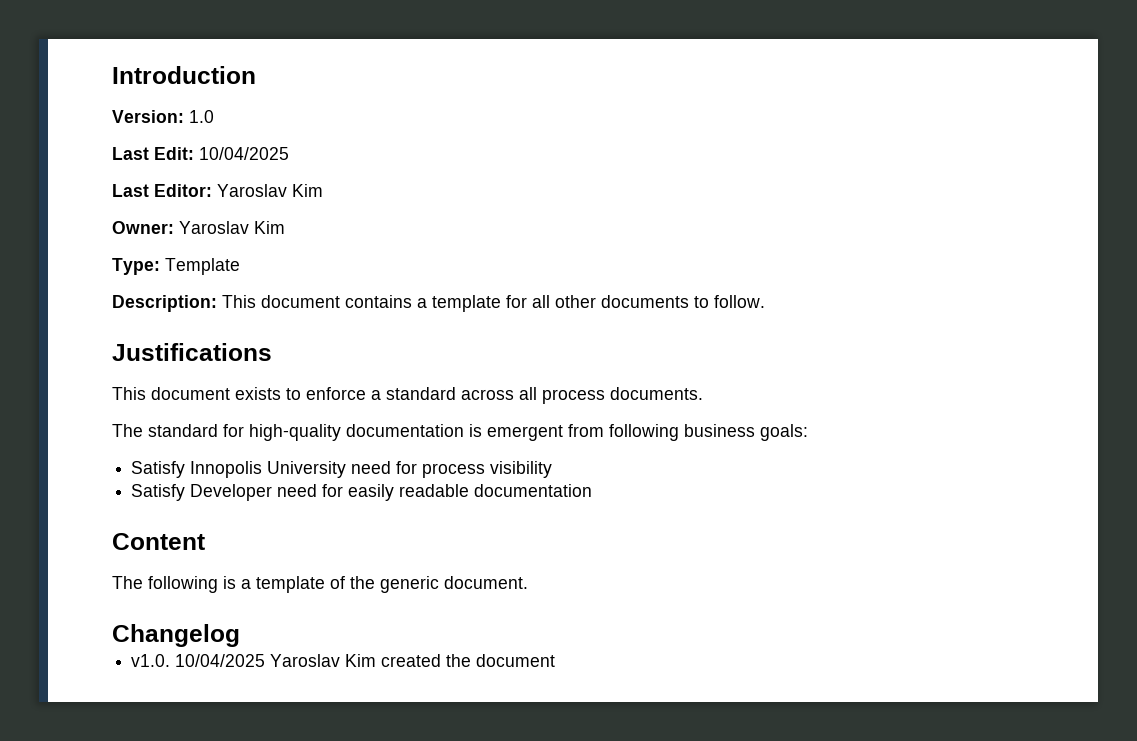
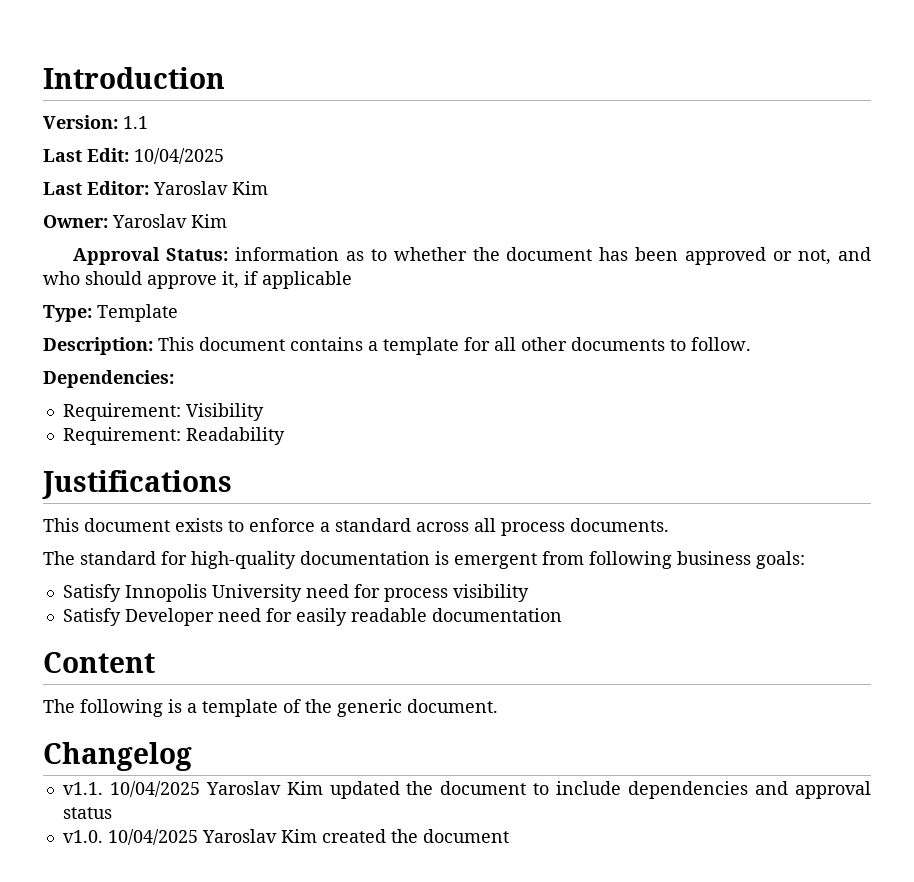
- Version: 1.0
+ Version: 1.1
+ Approval Status: information as to whether the document has been approved or not, and who should approve it, if applicable
+ Dependencies:
+ Requirement: Visibility
+ Requirement: Readability
+ v1.1. 10/04/2025 Yaroslav Kim updated the document to include dependencies and approval status

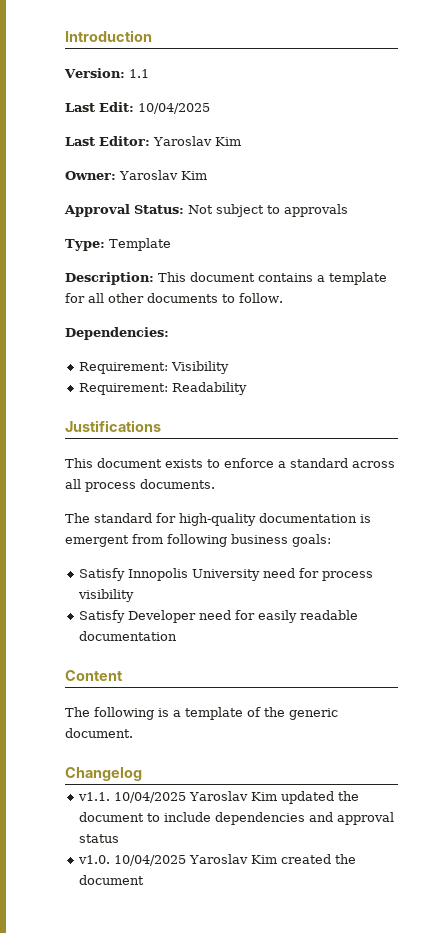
- Approval Status: information as to whether the document has been approved or not, and who should approve it, if applicable
+ Approval Status: Not subject to approvals

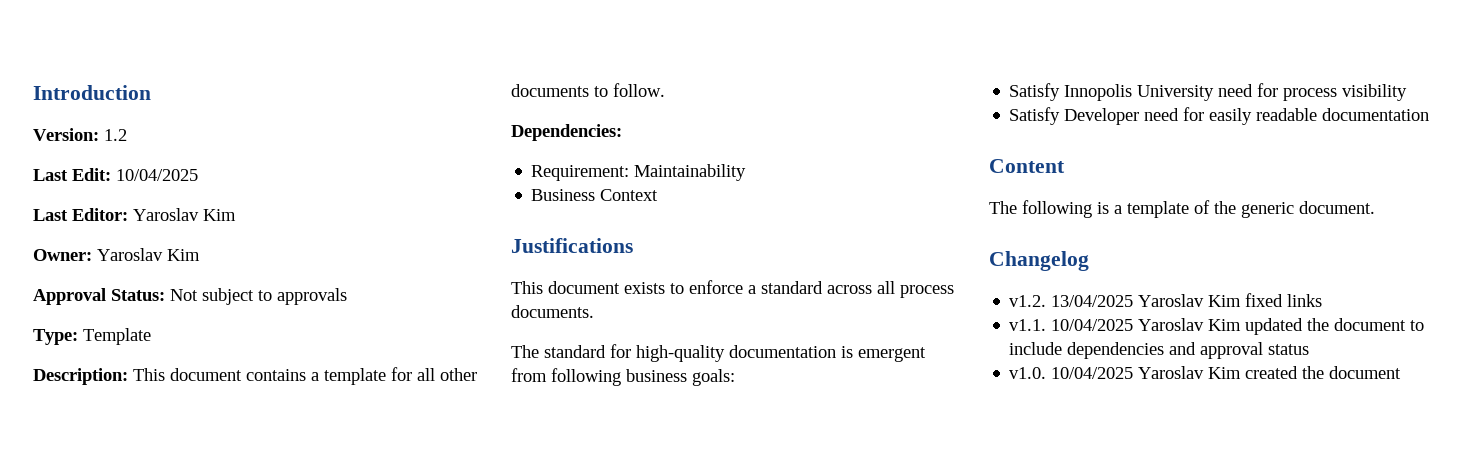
- Version: 1.1
+ Version: 1.2
- Requirement: Visibility
- Requirement: Readability
+ Requirement: Maintainability
+ Business Context
+ v1.2. 13/04/2025 Yaroslav Kim fixed links

